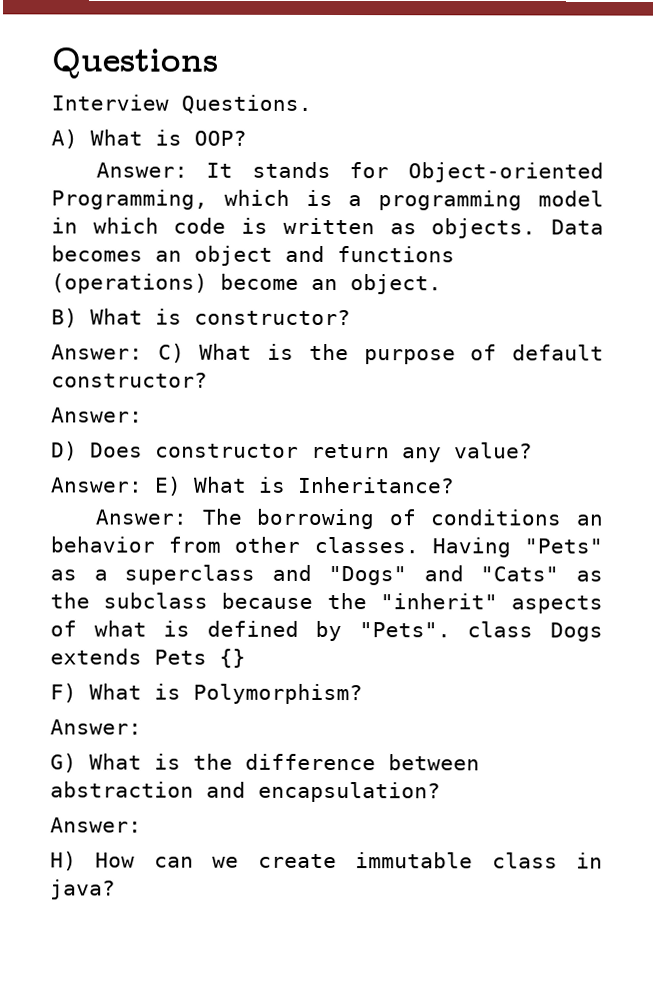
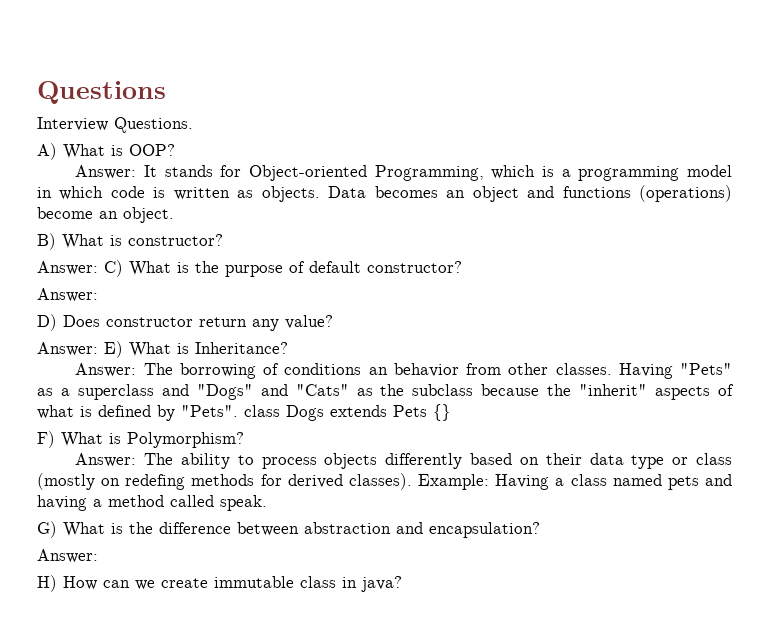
  F) What is Polymorphism?
- Answer:
+ Answer: The ability to process objects differently based on their data type or class (mostly on redefing methods for derived classes). Example: Having a class named pets and having a method called speak.

